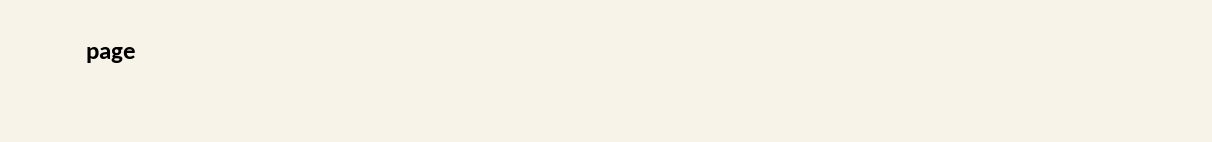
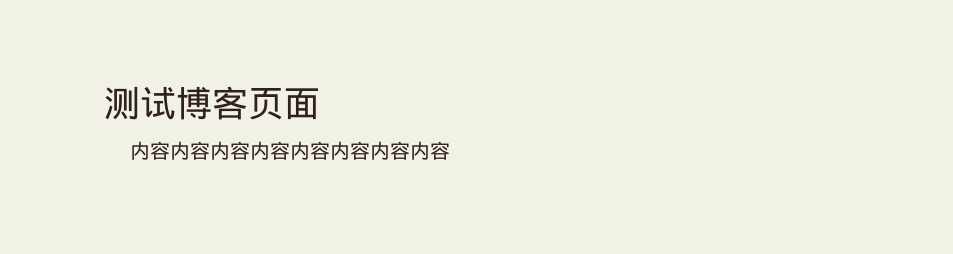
- page
+ 测试博客页面
+ 内容内容内容内容内容内容内容内容

